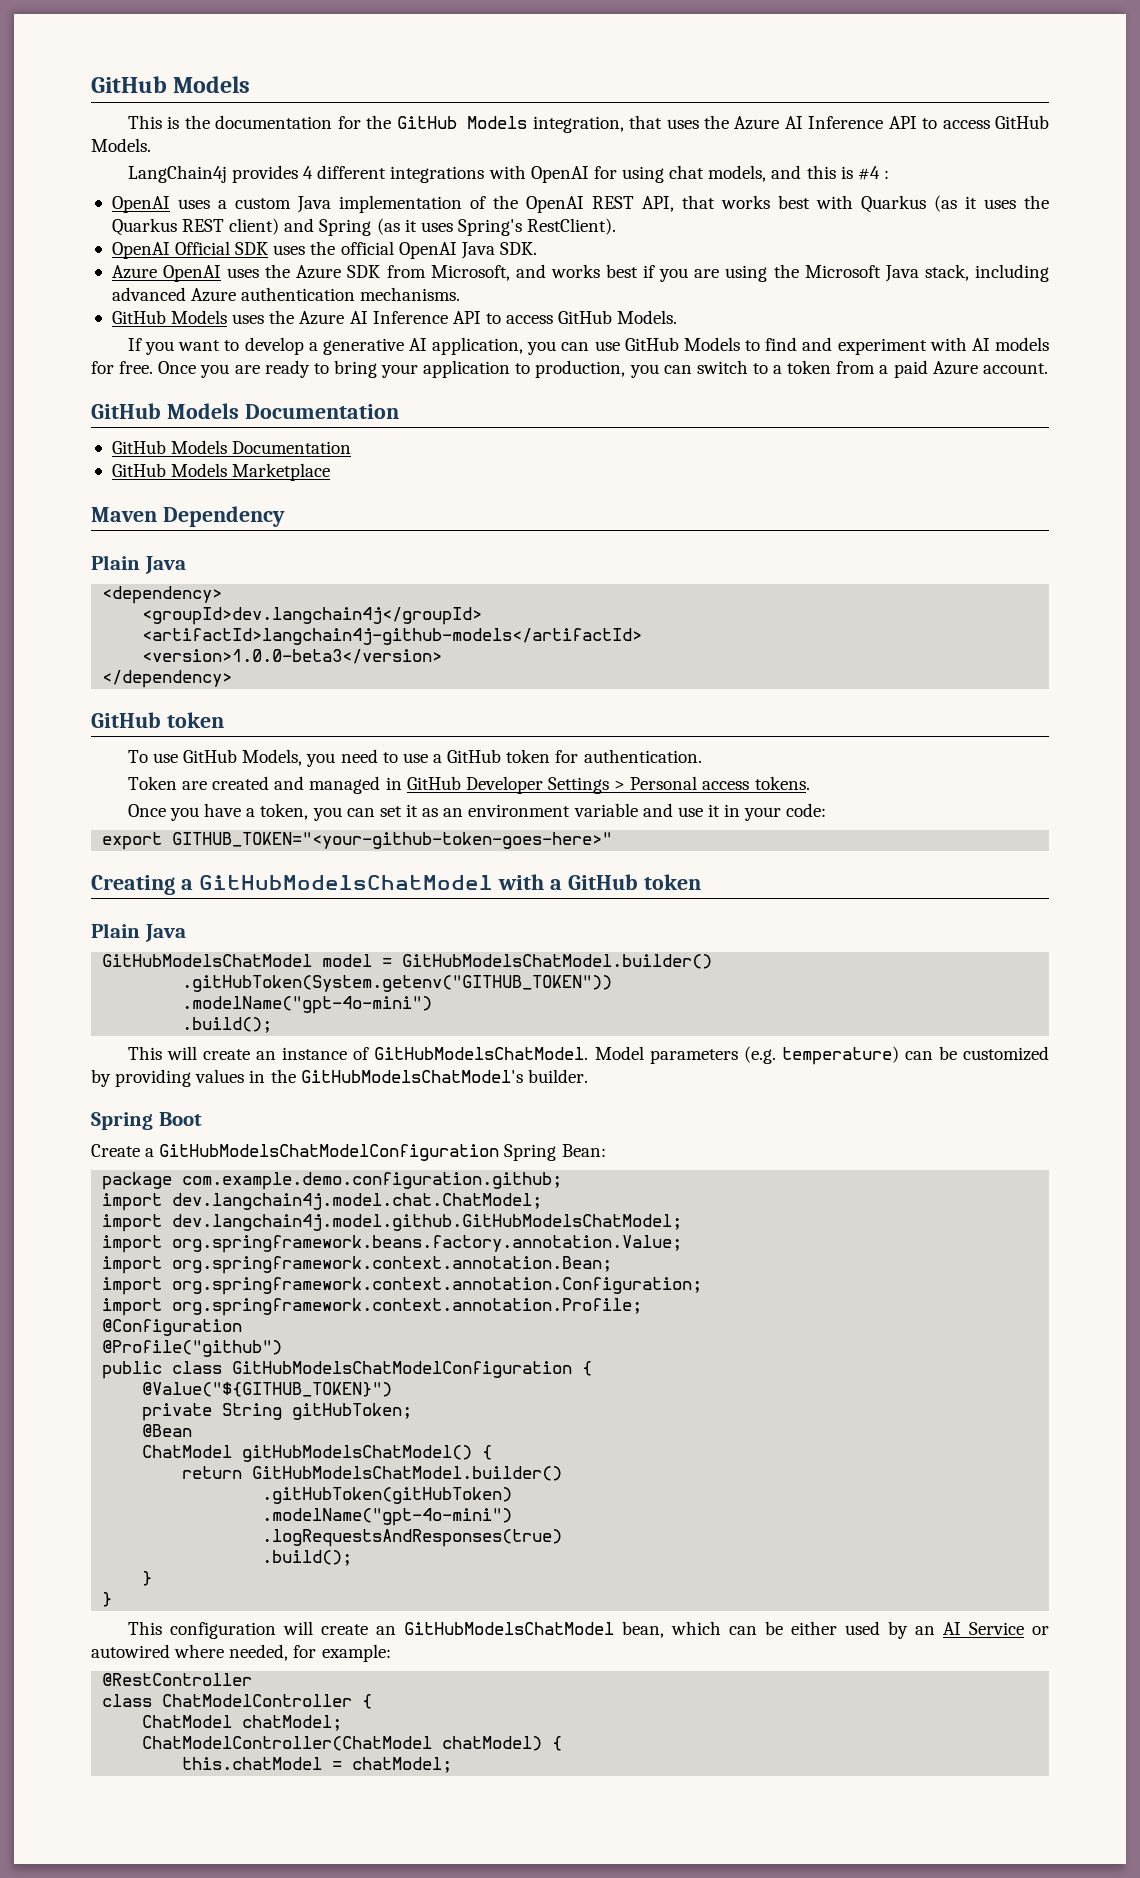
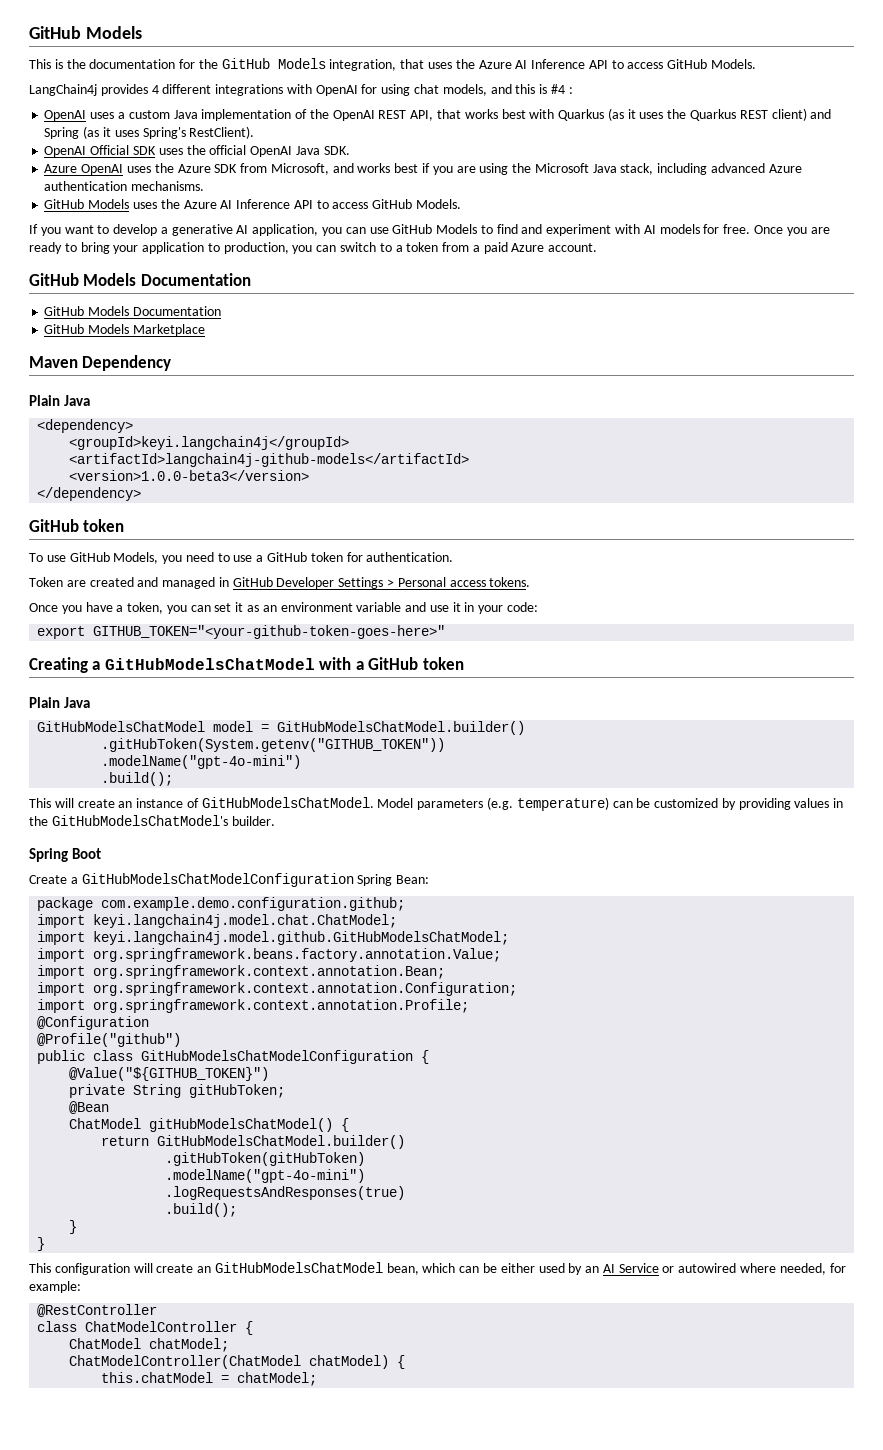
- <groupId>dev.langchain4j</groupId>
+ <groupId>keyi.langchain4j</groupId>
- import dev.langchain4j.model.chat.ChatModel;
- import dev.langchain4j.model.github.GitHubModelsChatModel;
+ import keyi.langchain4j.model.chat.ChatModel;
+ import keyi.langchain4j.model.github.GitHubModelsChatModel;

